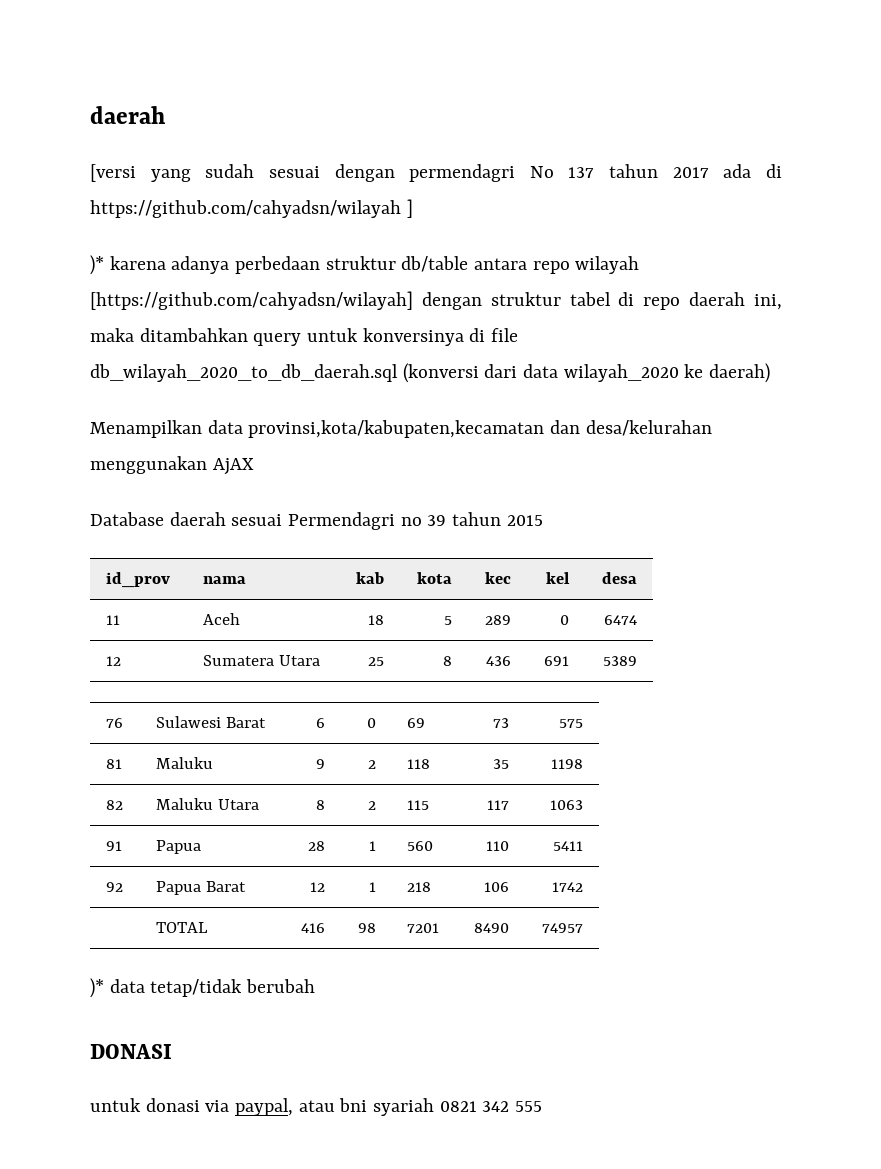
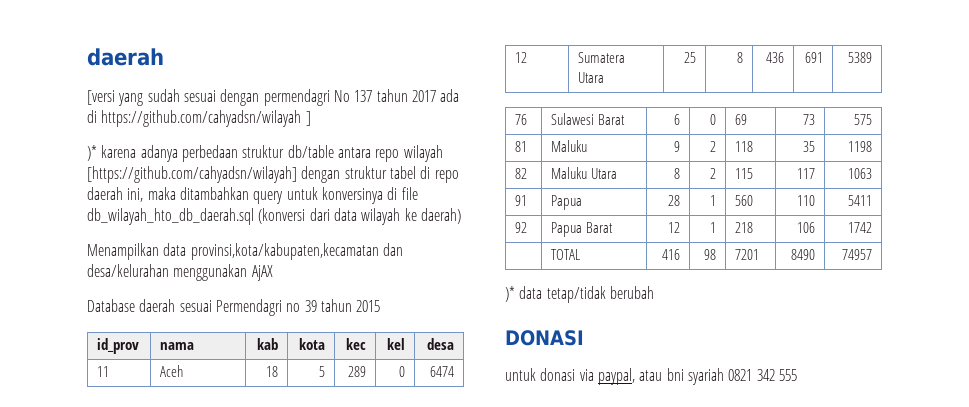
- )* karena adanya perbedaan struktur db/table antara repo wilayah [https://github.com/cahyadsn/wilayah] dengan struktur tabel di repo daerah ini, maka ditambahkan query untuk konversinya di file db_wilayah_2020_to_db_daerah.sql (konversi dari data wilayah_2020 ke daerah)
+ )* karena adanya perbedaan struktur db/table antara repo wilayah [https://github.com/cahyadsn/wilayah] dengan struktur tabel di repo daerah ini, maka ditambahkan query untuk konversinya di file db_wilayah_hto_db_daerah.sql (konversi dari data wilayah ke daerah)

